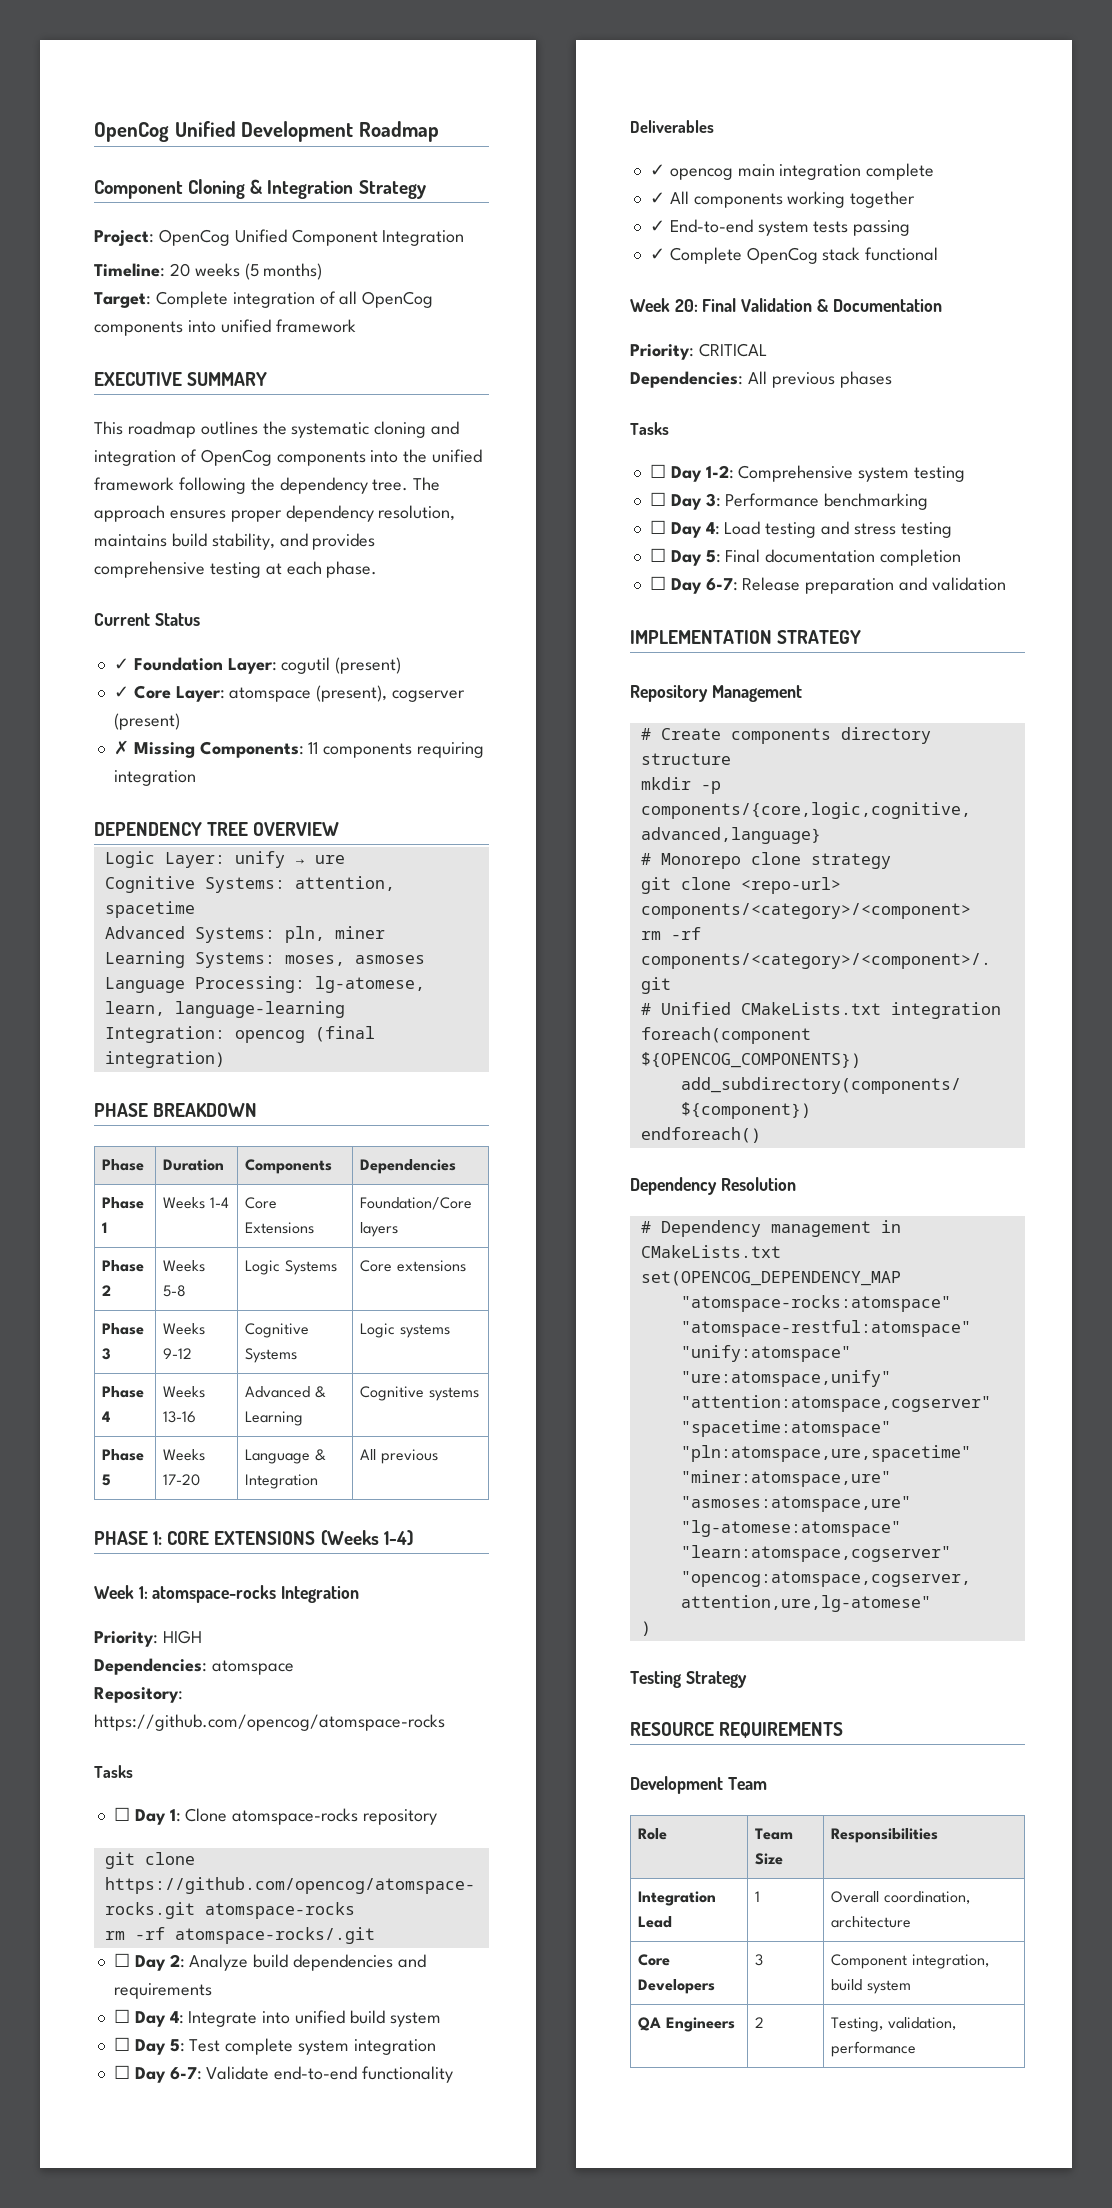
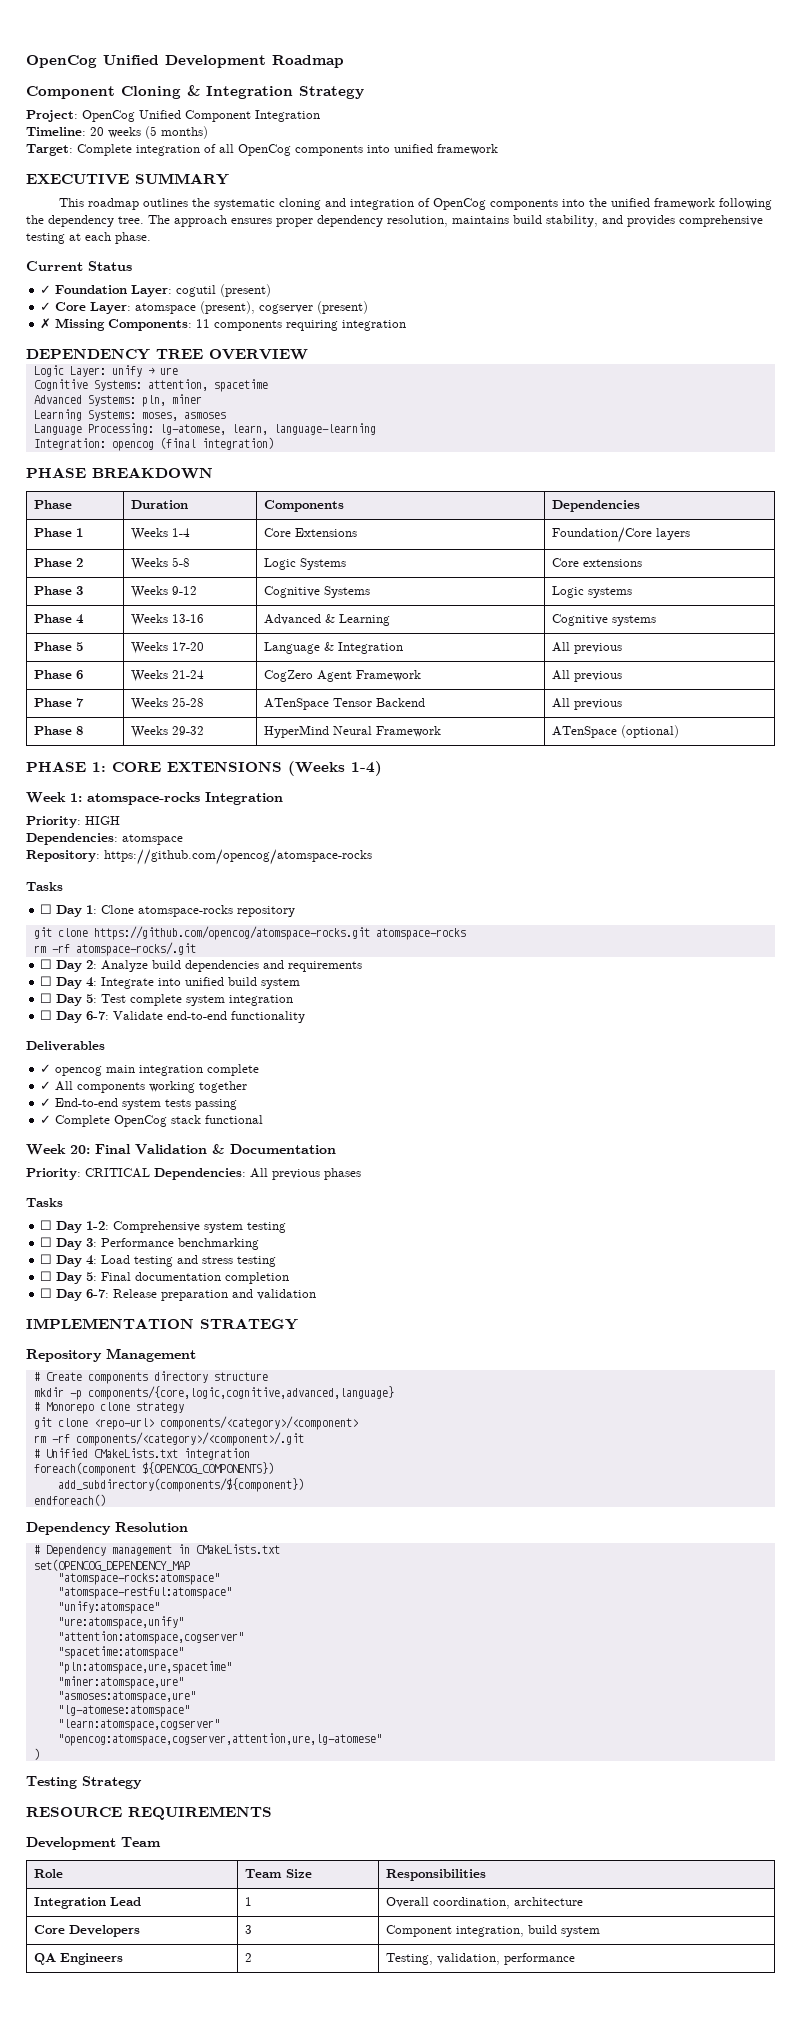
+ Phase 6 | Weeks 21-24 | CogZero Agent Framework | All previous
+ Phase 7 | Weeks 25-28 | ATenSpace Tensor Backend | All previous
+ Phase 8 | Weeks 29-32 | HyperMind Neural Framework | ATenSpace (optional)
- Priority: CRITICAL
- Dependencies: All previous phases
+ Priority: CRITICAL Dependencies: All previous phases

